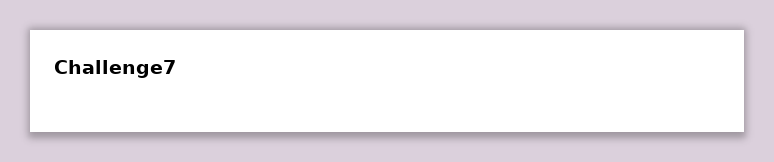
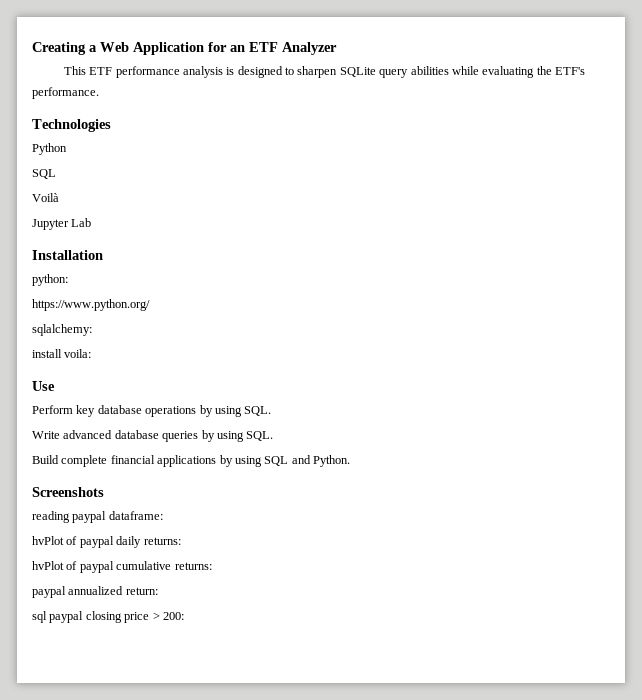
- Challenge7
+ Creating a Web Application for an ETF Analyzer
+ This ETF performance analysis is designed to sharpen SQLite query abilities while evaluating the ETF's performance.
+ Technologies
+ Python
+ SQL
+ Voilà
+ Jupyter Lab
+ Installation
+ python:
+ https://www.python.org/
+ sqlalchemy:
+ install voila:
+ Use
+ Perform key database operations by using SQL.
+ Write advanced database queries by using SQL.
+ Build complete financial applications by using SQL and Python.
+ Screenshots
+ reading paypal dataframe:
+ hvPlot of paypal daily returns:
+ hvPlot of paypal cumulative returns:
+ paypal annualized return:
+ sql paypal closing price > 200:

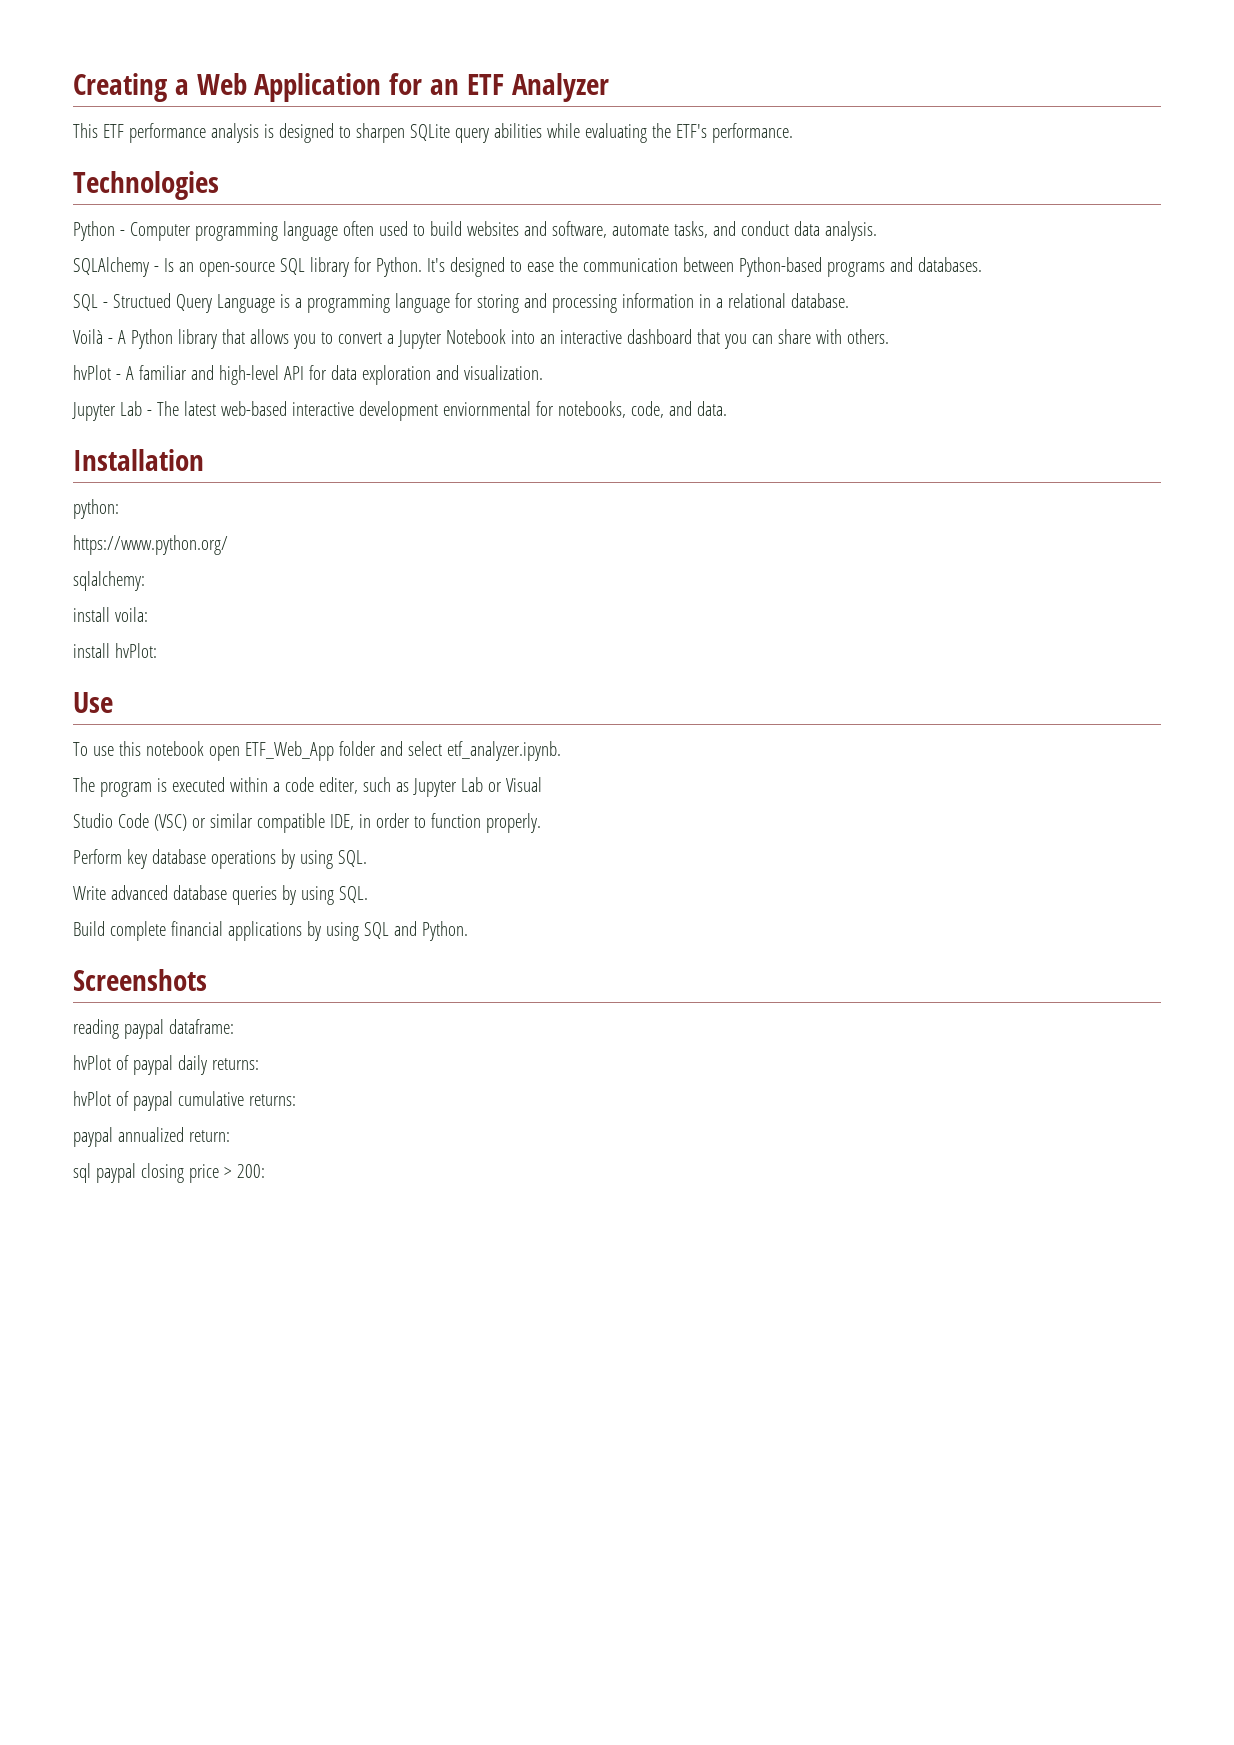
- Python
- SQL
- Voilà
- Jupyter Lab
+ Python - Computer programming language often used to build websites and software, automate tasks, and conduct data analysis.
+ SQLAlchemy - Is an open-source SQL library for Python. It's designed to ease the communication between Python-based programs and databases.
+ SQL - Structued Query Language is a programming language for storing and processing information in a relational database.
+ Voilà - A Python library that allows you to convert a Jupyter Notebook into an interactive dashboard that you can share with others.
+ hvPlot - A familiar and high-level API for data exploration and visualization.
+ Jupyter Lab - The latest web-based interactive development enviornmental for notebooks, code, and data.
+ install hvPlot:
+ To use this notebook open ETF_Web_App folder and select etf_analyzer.ipynb.
+ The program is executed within a code editer, such as Jupyter Lab or Visual
+ Studio Code (VSC) or similar compatible IDE, in order to function properly.

